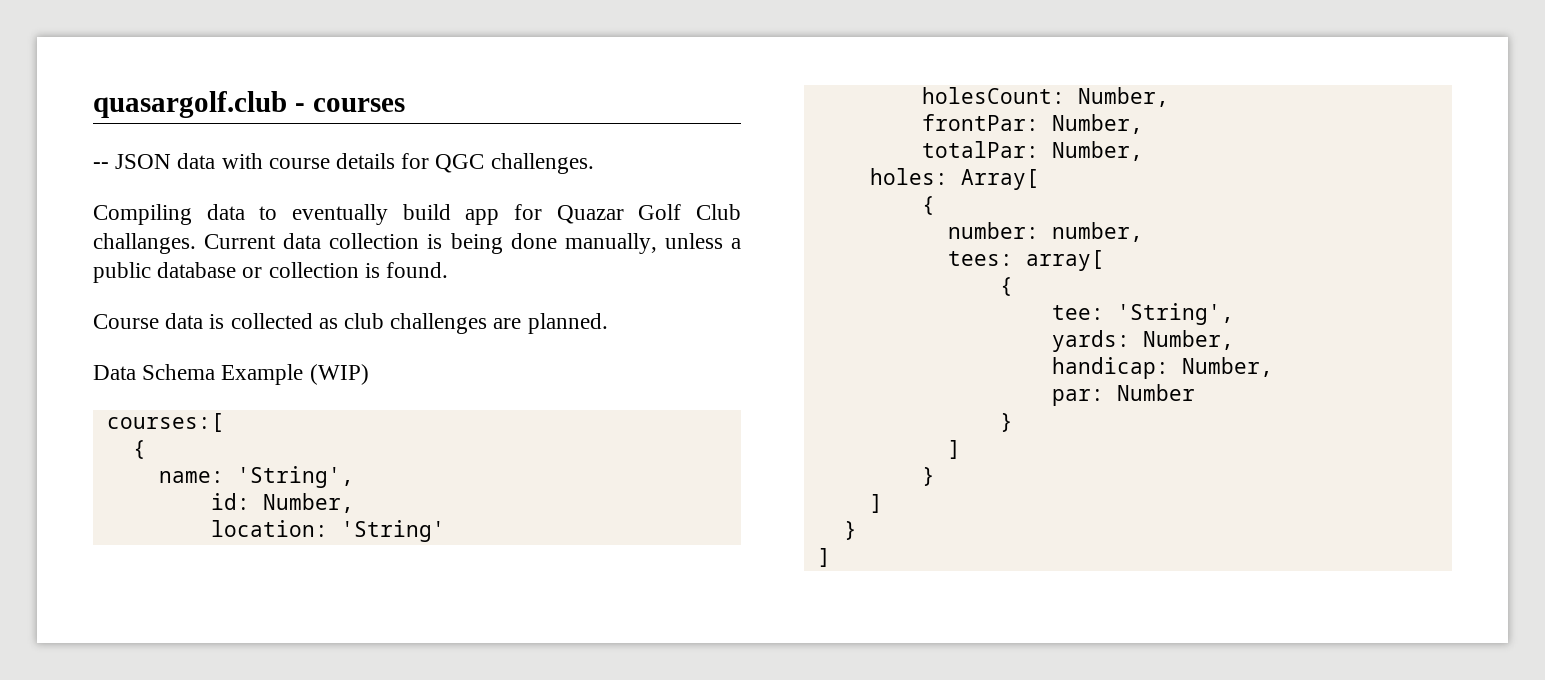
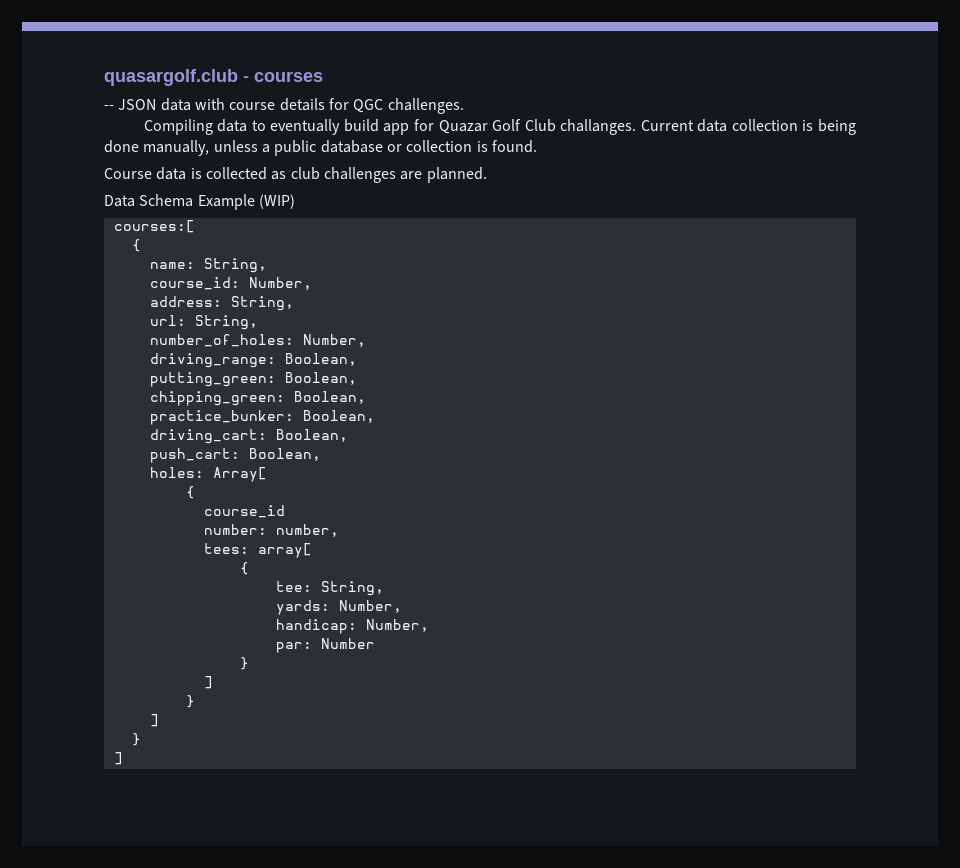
- name: 'String',
- id: Number,
- location: 'String'
- holesCount: Number,
- frontPar: Number,
- totalPar: Number,
+ name: String,
+ course_id: Number,
+ address: String,
+ url: String,
+ number_of_holes: Number,
+ driving_range: Boolean,
+ putting_green: Boolean,
+ chipping_green: Boolean,
+ practice_bunker: Boolean,
+ driving_cart: Boolean,
+ push_cart: Boolean,
+ course_id
- tee: 'String',
+ tee: String,

